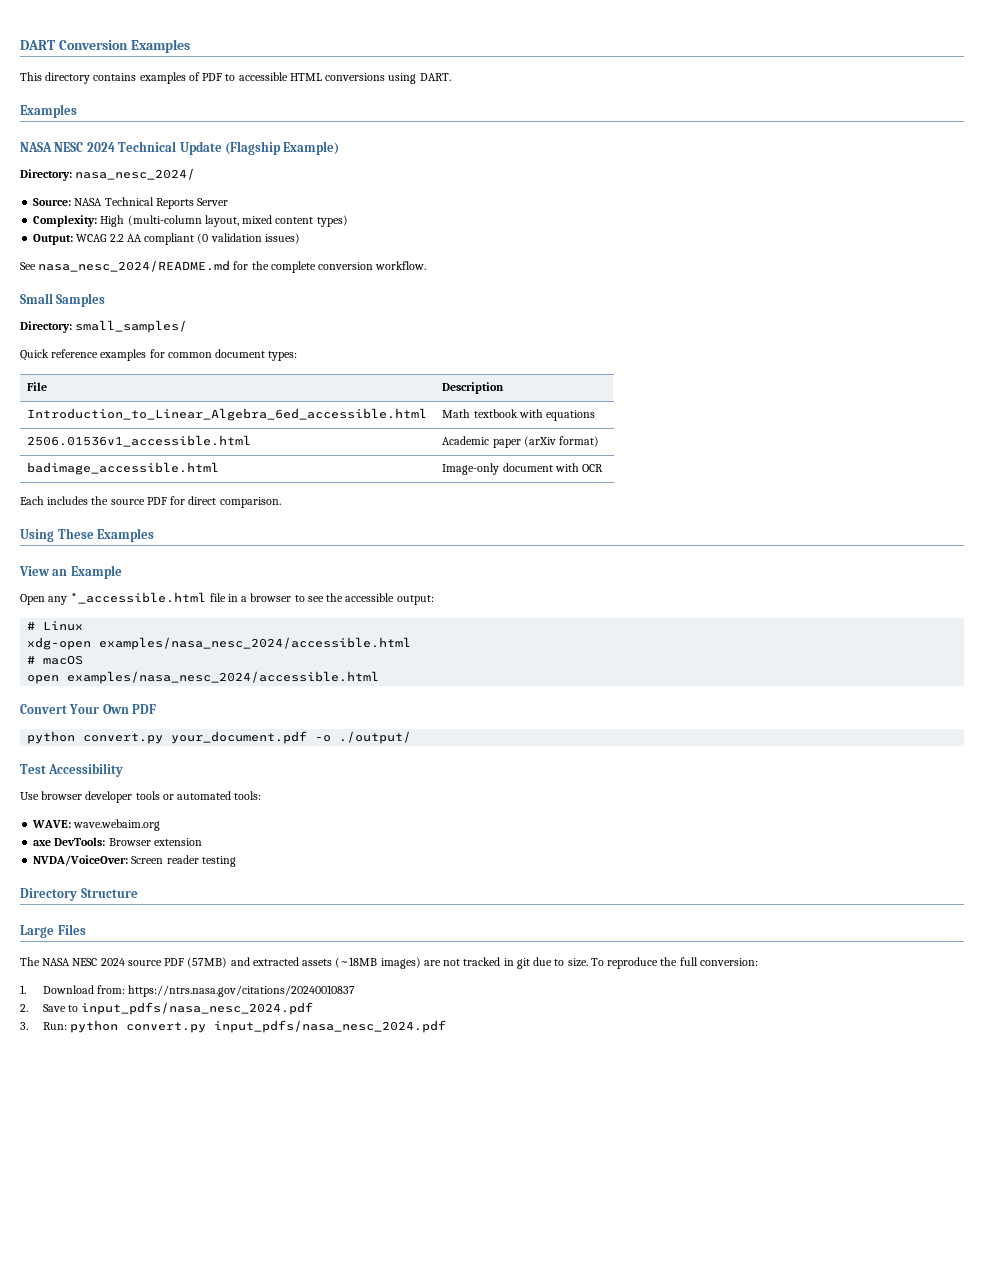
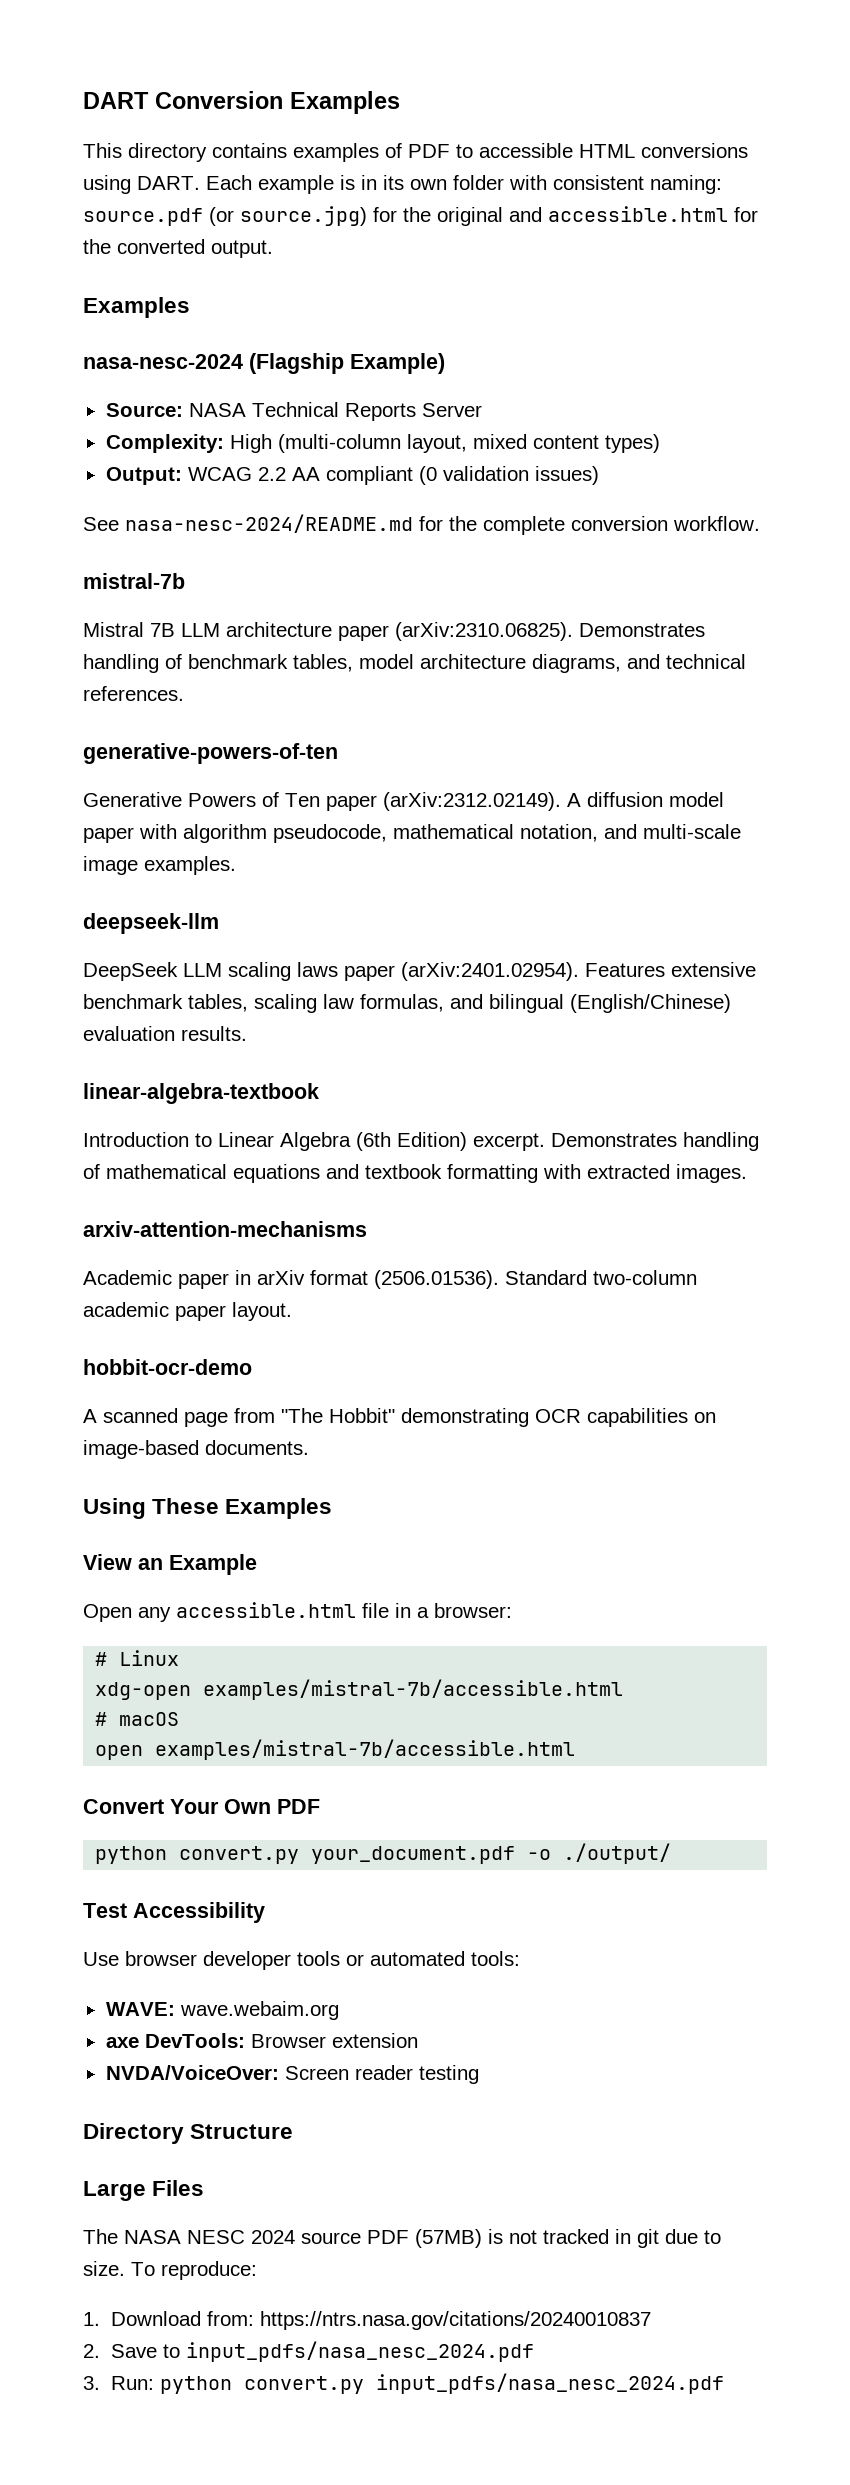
- This directory contains examples of PDF to accessible HTML conversions using DART.
+ This directory contains examples of PDF to accessible HTML conversions using DART. Each example is in its own folder with consistent naming: source.pdf (or source.jpg) for the original and accessible.html for the converted output.
  Examples
- NASA NESC 2024 Technical Update (Flagship Example)
+ nasa-nesc-2024 (Flagship Example)
- Directory: nasa_nesc_2024/
- See nasa_nesc_2024/README.md for the complete conversion workflow.
+ See nasa-nesc-2024/README.md for the complete conversion workflow.
- Small Samples
- Directory: small_samples/
- Quick reference examples for common document types:
- File | Description
- Introduction_to_Linear_Algebra_6ed_accessible.html | Math textbook with equations
- 2506.01536v1_accessible.html | Academic paper (arXiv format)
- badimage_accessible.html | Image-only document with OCR
- Each includes the source PDF for direct comparison.
+ mistral-7b
+ Mistral 7B LLM architecture paper (arXiv:2310.06825). Demonstrates handling of benchmark tables, model architecture diagrams, and technical references.
+ generative-powers-of-ten
+ Generative Powers of Ten paper (arXiv:2312.02149). A diffusion model paper with algorithm pseudocode, mathematical notation, and multi-scale image examples.
+ deepseek-llm
+ DeepSeek LLM scaling laws paper (arXiv:2401.02954). Features extensive benchmark tables, scaling law formulas, and bilingual (English/Chinese) evaluation results.
+ linear-algebra-textbook
+ Introduction to Linear Algebra (6th Edition) excerpt. Demonstrates handling of mathematical equations and textbook formatting with extracted images.
+ arxiv-attention-mechanisms
+ Academic paper in arXiv format (2506.01536). Standard two-column academic paper layout.
+ hobbit-ocr-demo
+ A scanned page from "The Hobbit" demonstrating OCR capabilities on image-based documents.
- Open any *_accessible.html file in a browser to see the accessible output:
+ Open any accessible.html file in a browser:
- xdg-open examples/nasa_nesc_2024/accessible.html
+ xdg-open examples/mistral-7b/accessible.html
- open examples/nasa_nesc_2024/accessible.html
+ open examples/mistral-7b/accessible.html
- The NASA NESC 2024 source PDF (57MB) and extracted assets (~18MB images) are not tracked in git due to size.
+ The NASA NESC 2024 source PDF (57MB) is not tracked in git due to size.
- To reproduce the full conversion:
+ To reproduce:

